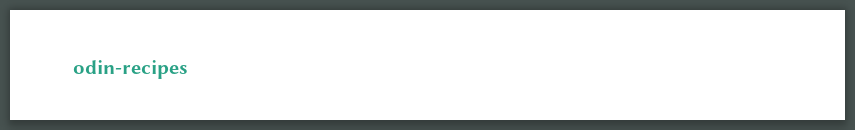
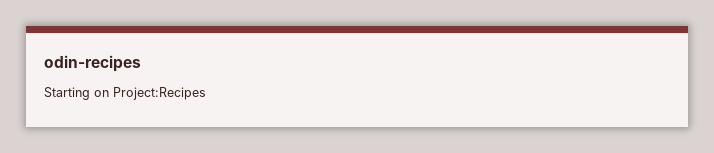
+ Starting on Project:Recipes

